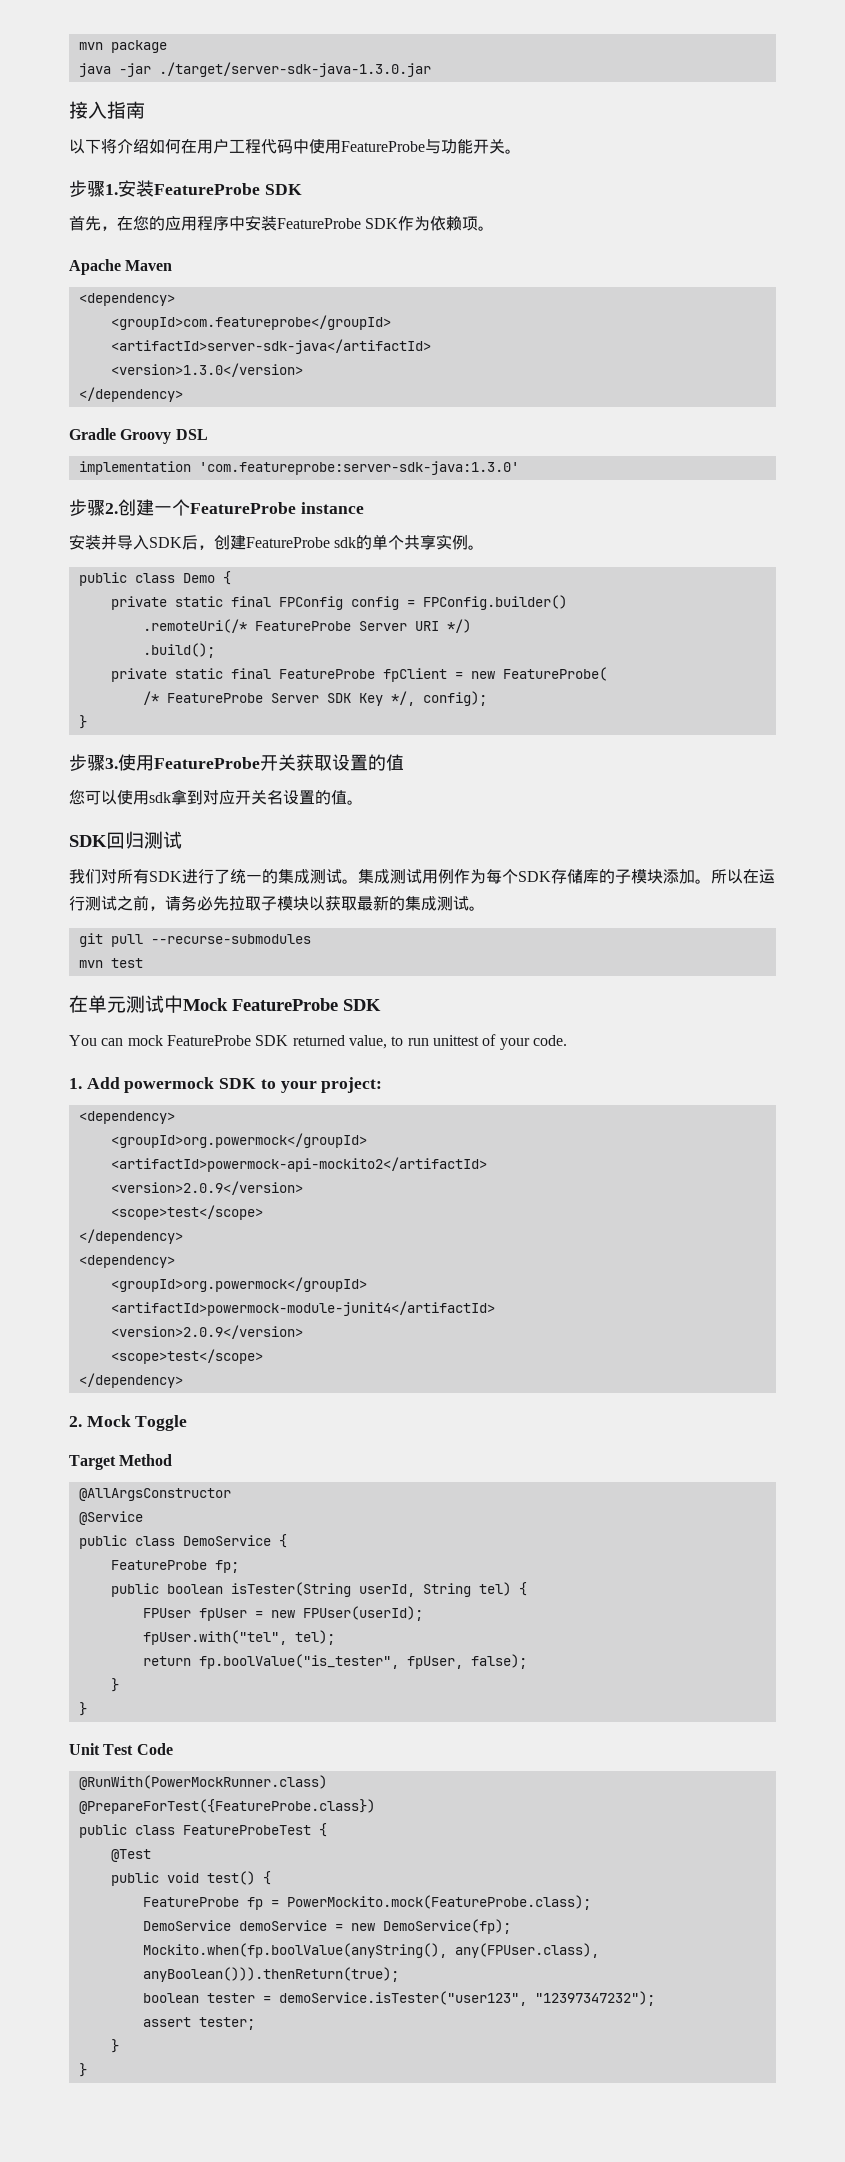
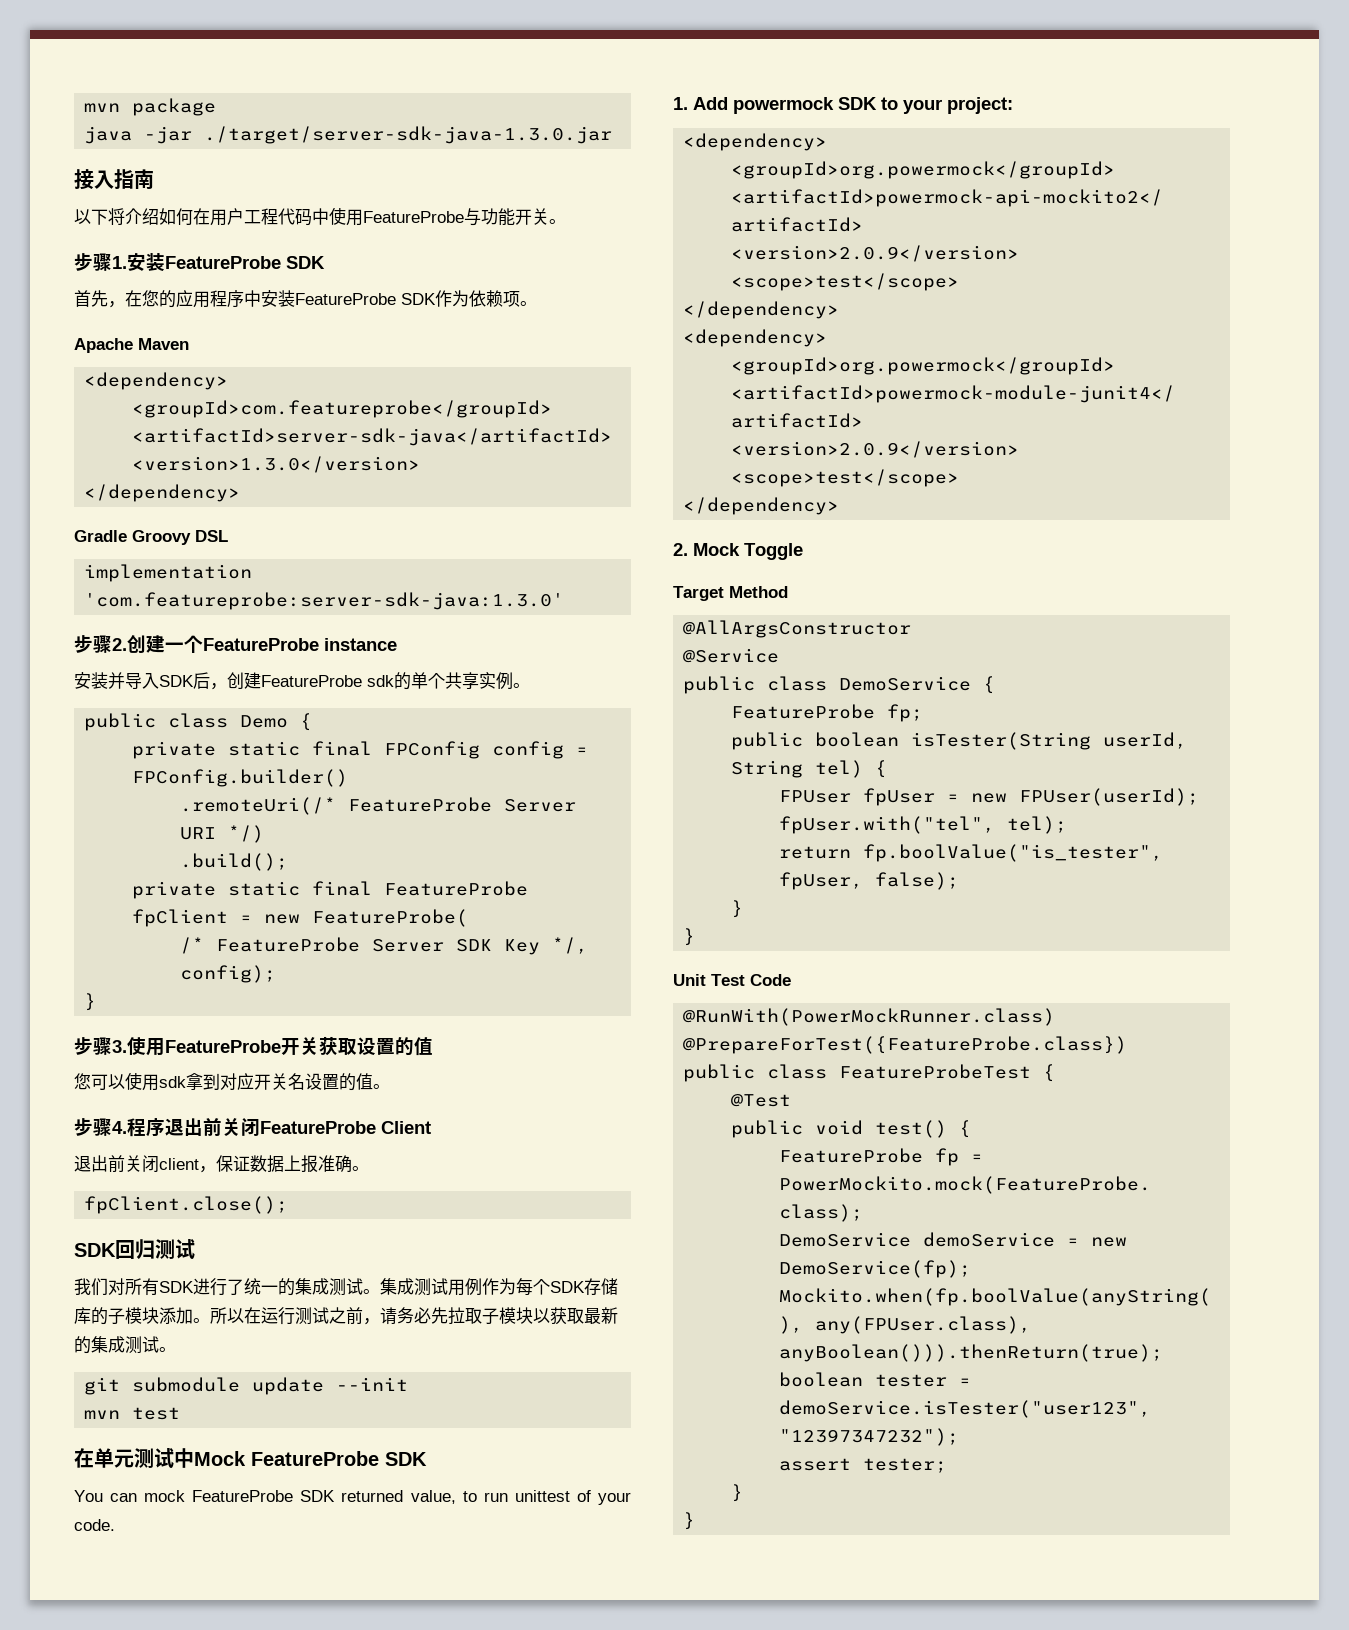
+ 步骤4.程序退出前关闭FeatureProbe Client
+ 退出前关闭client，保证数据上报准确。
+ fpClient.close();
- git pull --recurse-submodules
+ git submodule update --init

